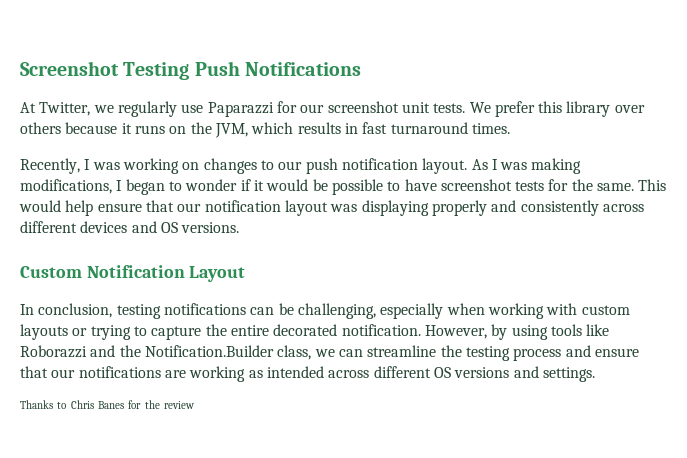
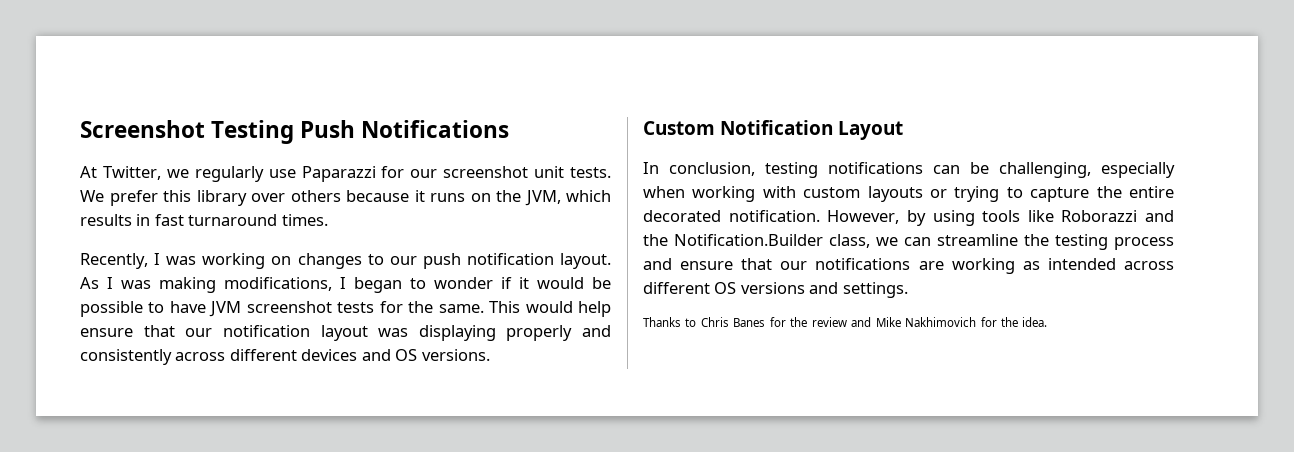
- As I was making modifications, I began to wonder if it would be possible to have screenshot tests for the same.
+ As I was making modifications, I began to wonder if it would be possible to have JVM screenshot tests for the same.
- Thanks to Chris Banes for the review
+ Thanks to Chris Banes for the review and Mike Nakhimovich for the idea.

